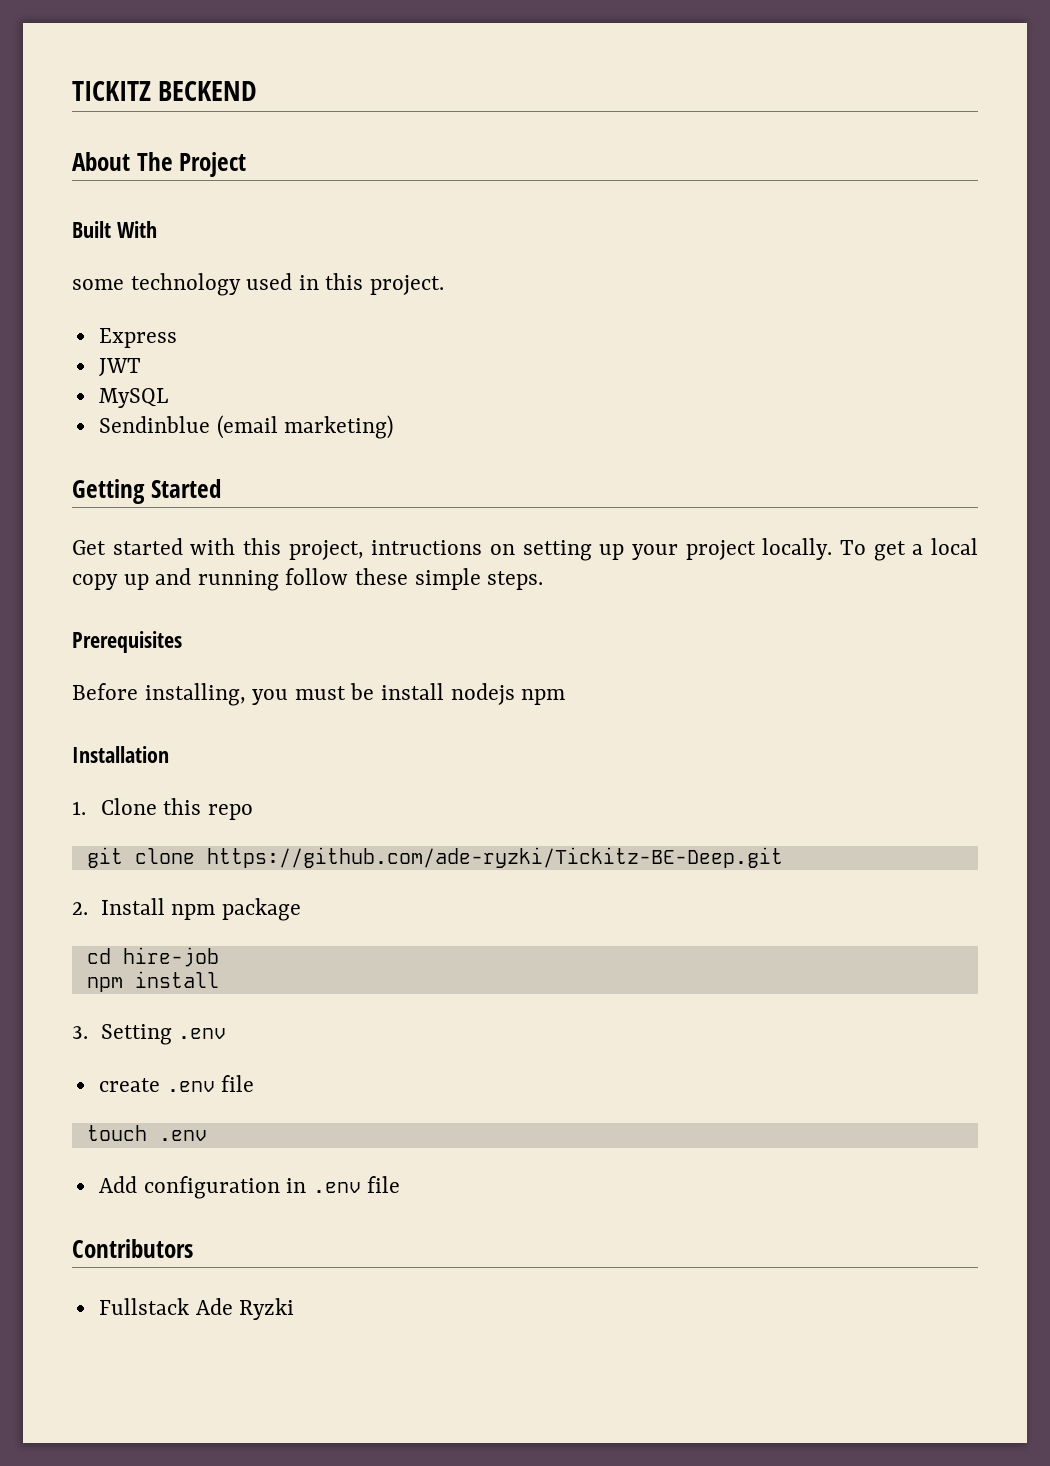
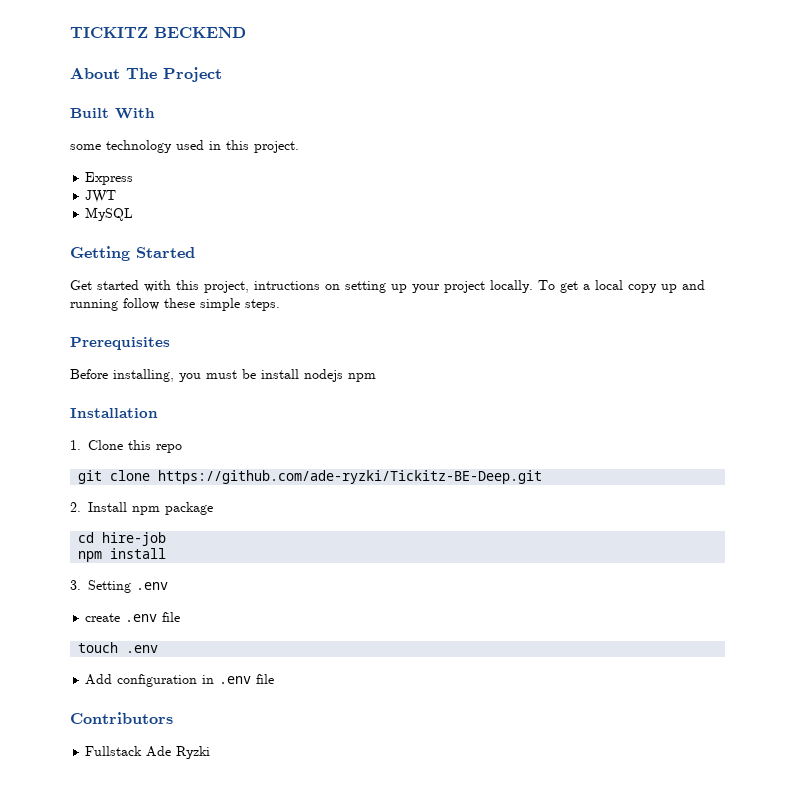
- Sendinblue (email marketing)

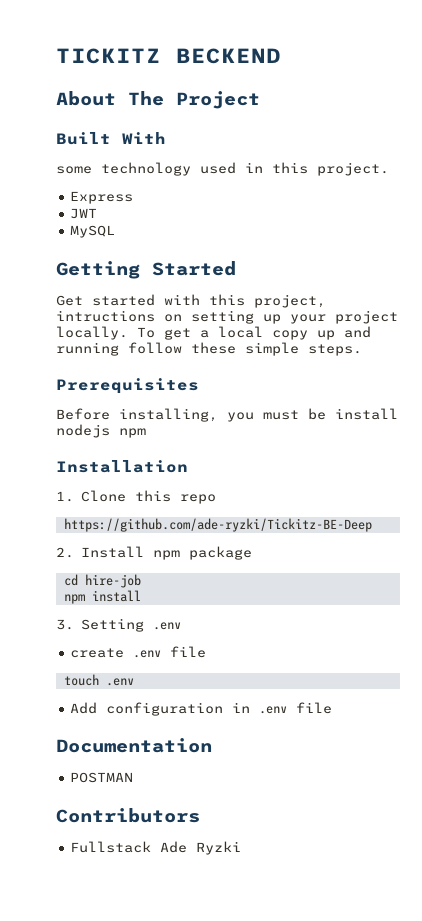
- git clone https://github.com/ade-ryzki/Tickitz-BE-Deep.git
+ https://github.com/ade-ryzki/Tickitz-BE-Deep
+ Documentation
+ POSTMAN

